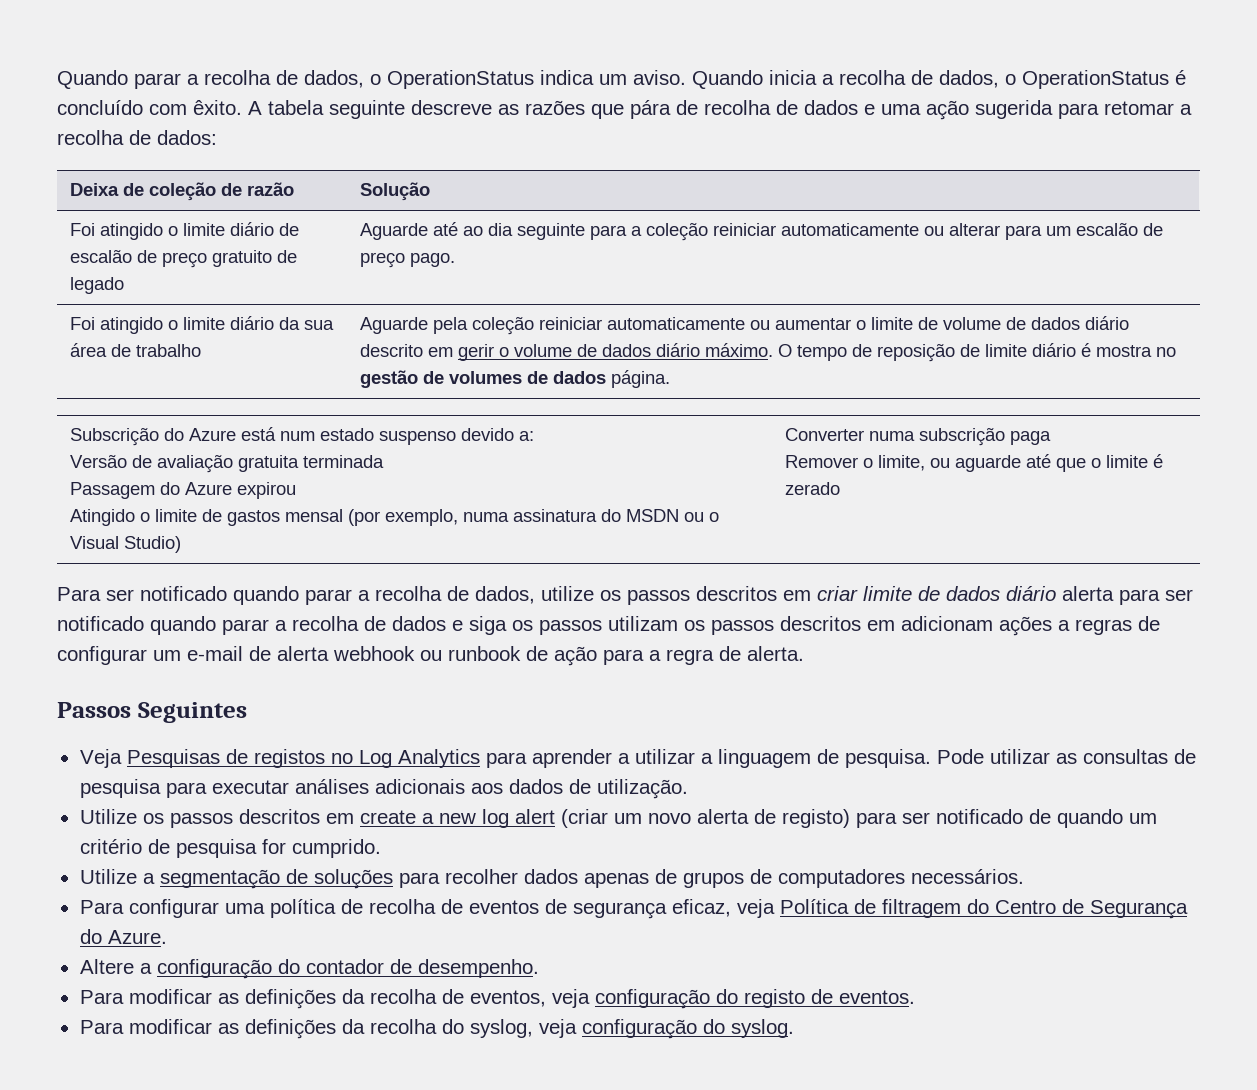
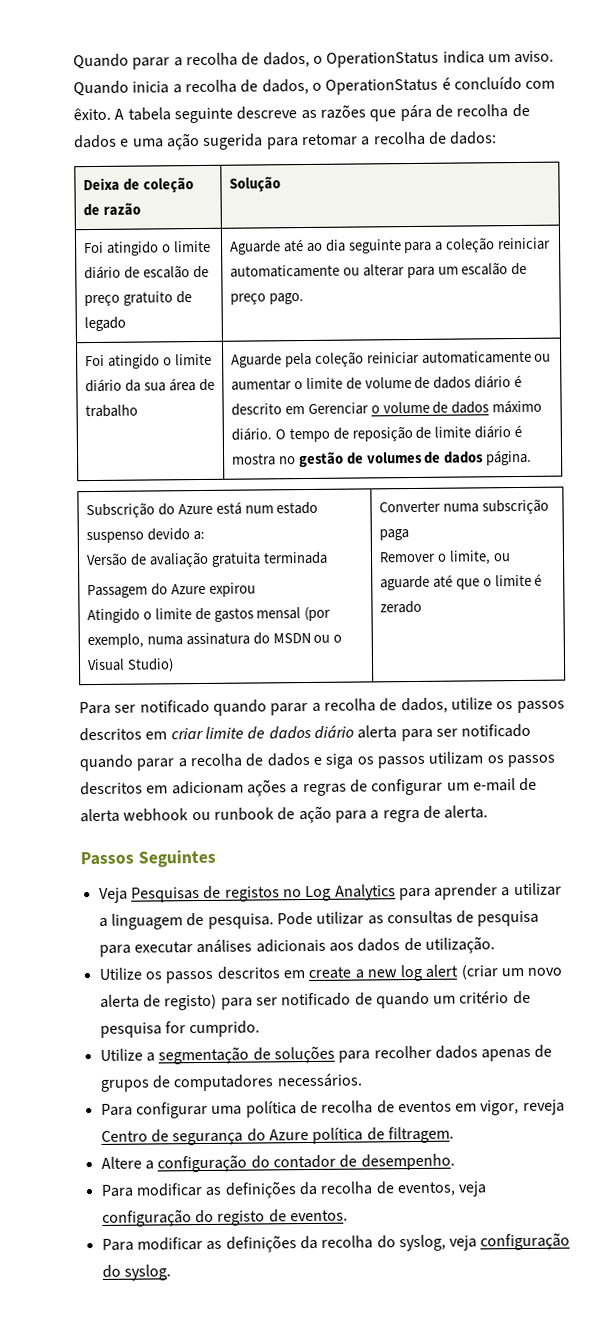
- Aguarde pela coleção reiniciar automaticamente ou aumentar o limite de volume de dados diário descrito em gerir o volume de dados diário máximo.
+ Aguarde pela coleção reiniciar automaticamente ou aumentar o limite de volume de dados diário é descrito em Gerenciar o volume de dados máximo diário.
- Para configurar uma política de recolha de eventos de segurança eficaz, veja Política de filtragem do Centro de Segurança do Azure.
+ Para configurar uma política de recolha de eventos em vigor, reveja Centro de segurança do Azure política de filtragem.

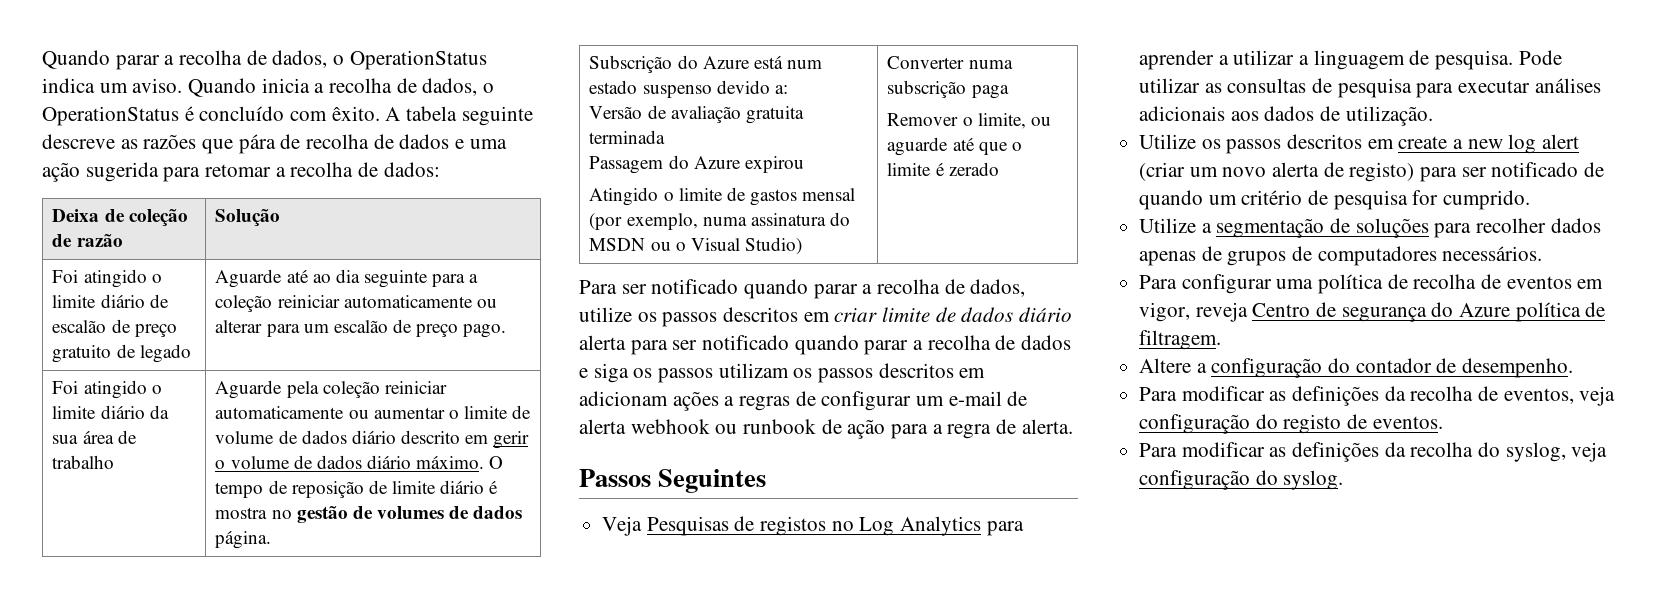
- Aguarde pela coleção reiniciar automaticamente ou aumentar o limite de volume de dados diário é descrito em Gerenciar o volume de dados máximo diário.
+ Aguarde pela coleção reiniciar automaticamente ou aumentar o limite de volume de dados diário descrito em gerir o volume de dados diário máximo.

